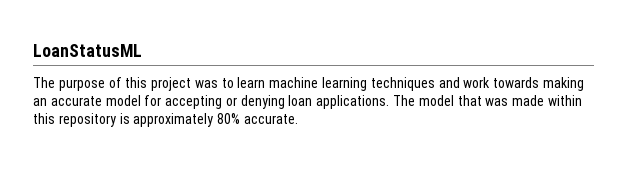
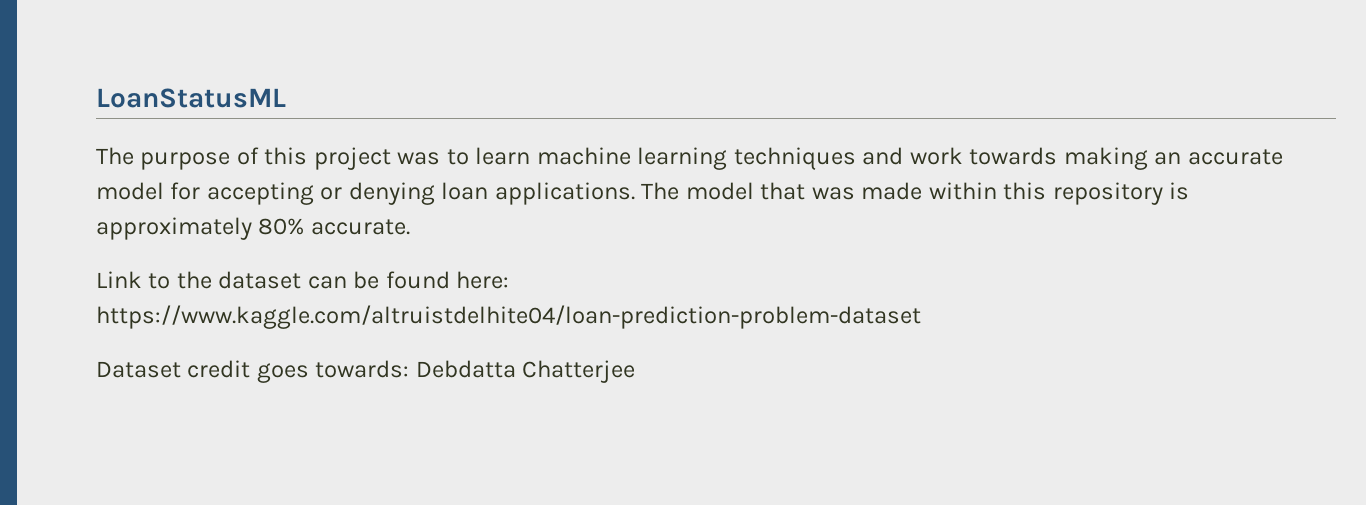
+ Link to the dataset can be found here: https://www.kaggle.com/altruistdelhite04/loan-prediction-problem-dataset
+ Dataset credit goes towards: Debdatta Chatterjee

